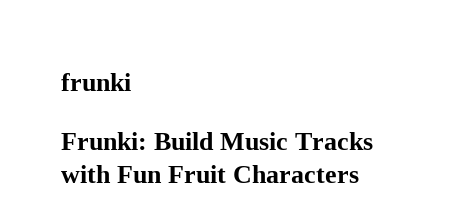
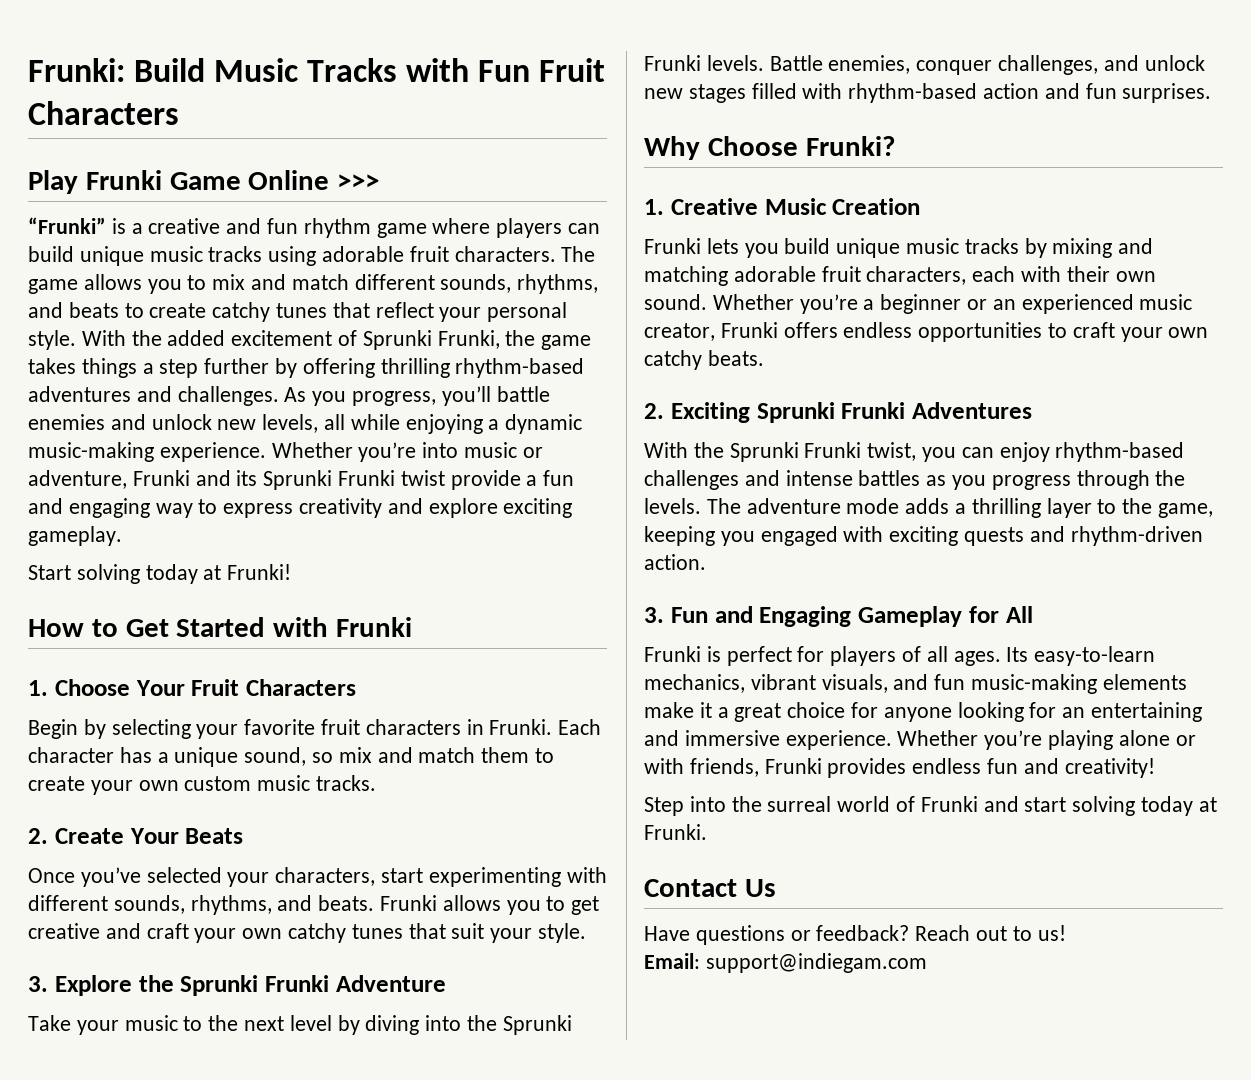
- frunki
+ Play Frunki Game Online >>>
+ “Frunki” is a creative and fun rhythm game where players can build unique music tracks using adorable fruit characters. The game allows you to mix and match different sounds, rhythms, and beats to create catchy tunes that reflect your personal style. With the added excitement of Sprunki Frunki, the game takes things a step further by offering thrilling rhythm-based adventures and challenges. As you progress, you’ll battle enemies and unlock new levels, all while enjoying a dynamic music-making experience. Whether you’re into music or adventure, Frunki and its Sprunki Frunki twist provide a fun and engaging way to express creativity and explore exciting gameplay.
+ Start solving today at Frunki!
+ How to Get Started with Frunki
+ 1. Choose Your Fruit Characters
+ Begin by selecting your favorite fruit characters in Frunki. Each character has a unique sound, so mix and match them to create your own custom music tracks.
+ 2. Create Your Beats
+ Once you’ve selected your characters, start experimenting with different sounds, rhythms, and beats. Frunki allows you to get creative and craft your own catchy tunes that suit your style.
+ 3. Explore the Sprunki Frunki Adventure
+ Take your music to the next level by diving into the Sprunki Frunki levels. Battle enemies, conquer challenges, and unlock new stages filled with rhythm-based action and fun surprises.
+ Why Choose Frunki?
+ 1. Creative Music Creation
+ Frunki lets you build unique music tracks by mixing and matching adorable fruit characters, each with their own sound. Whether you’re a beginner or an experienced music creator, Frunki offers endless opportunities to craft your own catchy beats.
+ 2. Exciting Sprunki Frunki Adventures
+ With the Sprunki Frunki twist, you can enjoy rhythm-based challenges and intense battles as you progress through the levels. The adventure mode adds a thrilling layer to the game, keeping you engaged with exciting quests and rhythm-driven action.
+ 3. Fun and Engaging Gameplay for All
+ Frunki is perfect for players of all ages. Its easy-to-learn mechanics, vibrant visuals, and fun music-making elements make it a great choice for anyone looking for an entertaining and immersive experience. Whether you’re playing alone or with friends, Frunki provides endless fun and creativity!
+ Step into the surreal world of Frunki and start solving today at Frunki.
+ Contact Us
+ Have questions or feedback? Reach out to us!
+ Email: support@indiegam.com

